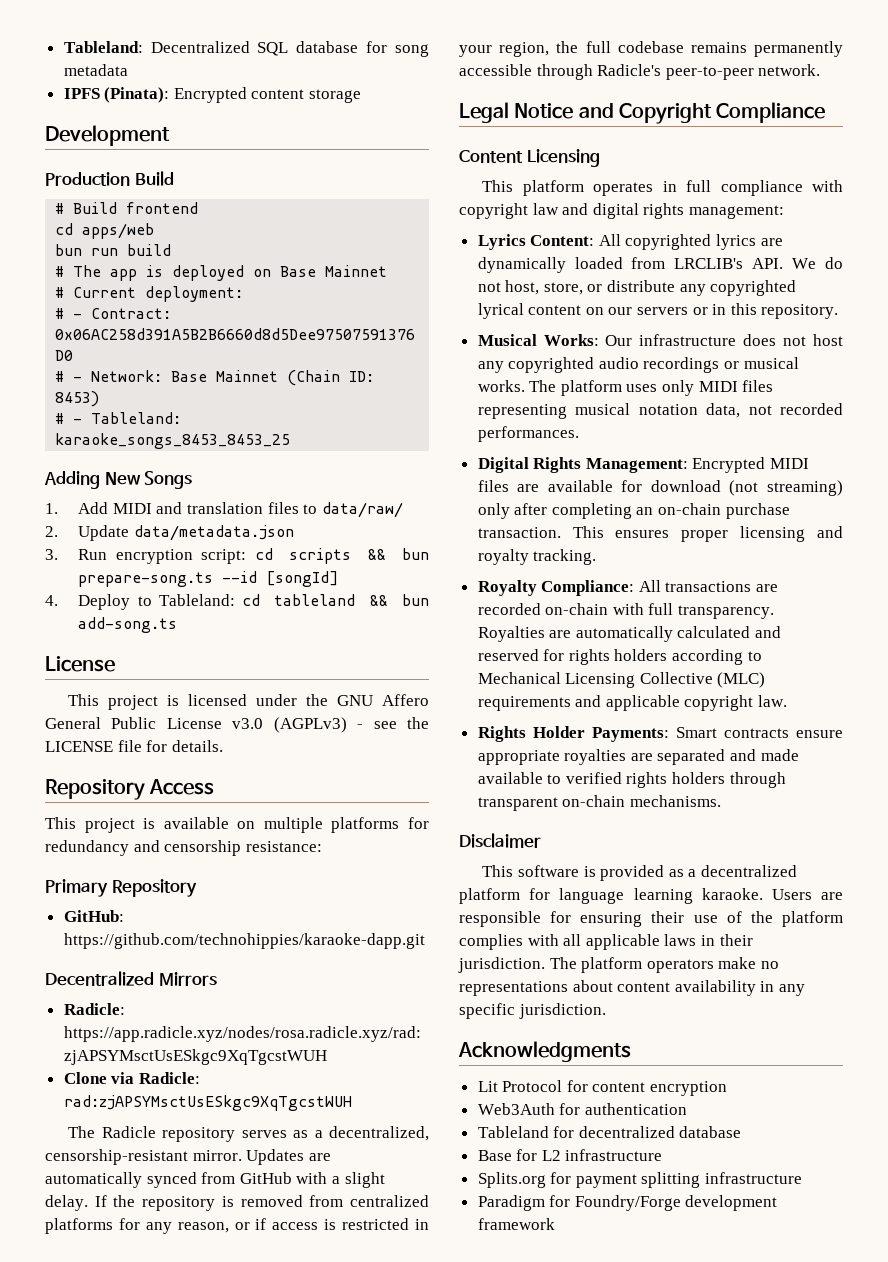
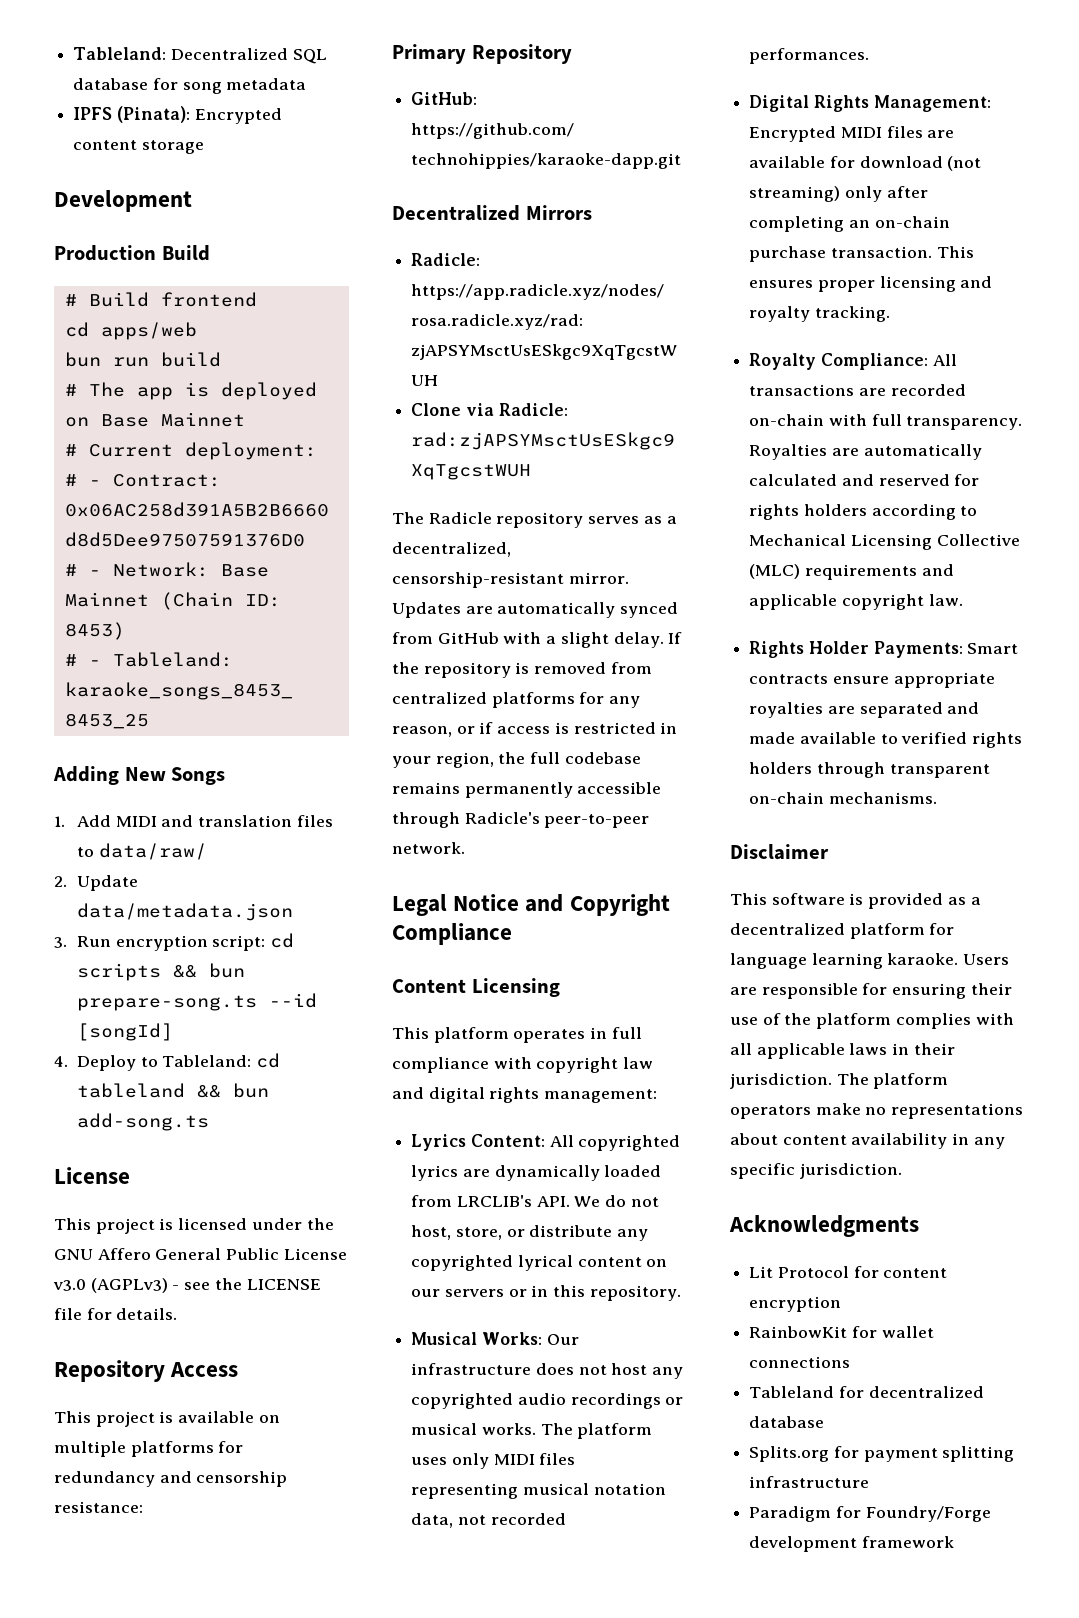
- Web3Auth for authentication
+ RainbowKit for wallet connections
- Base for L2 infrastructure

